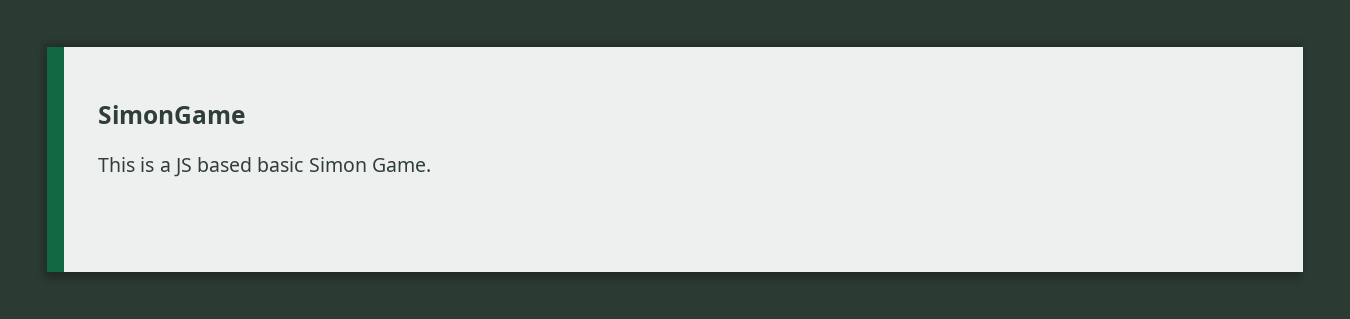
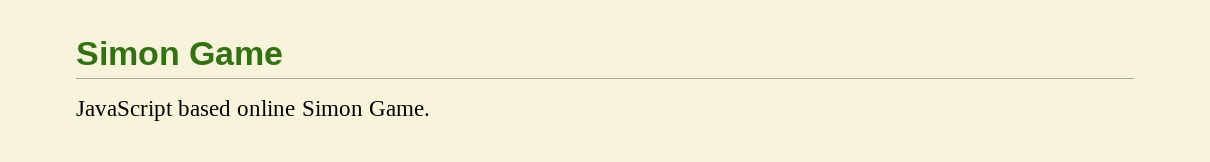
- SimonGame
- This is a JS based basic Simon Game.
+ Simon Game
+ JavaScript based online Simon Game.

